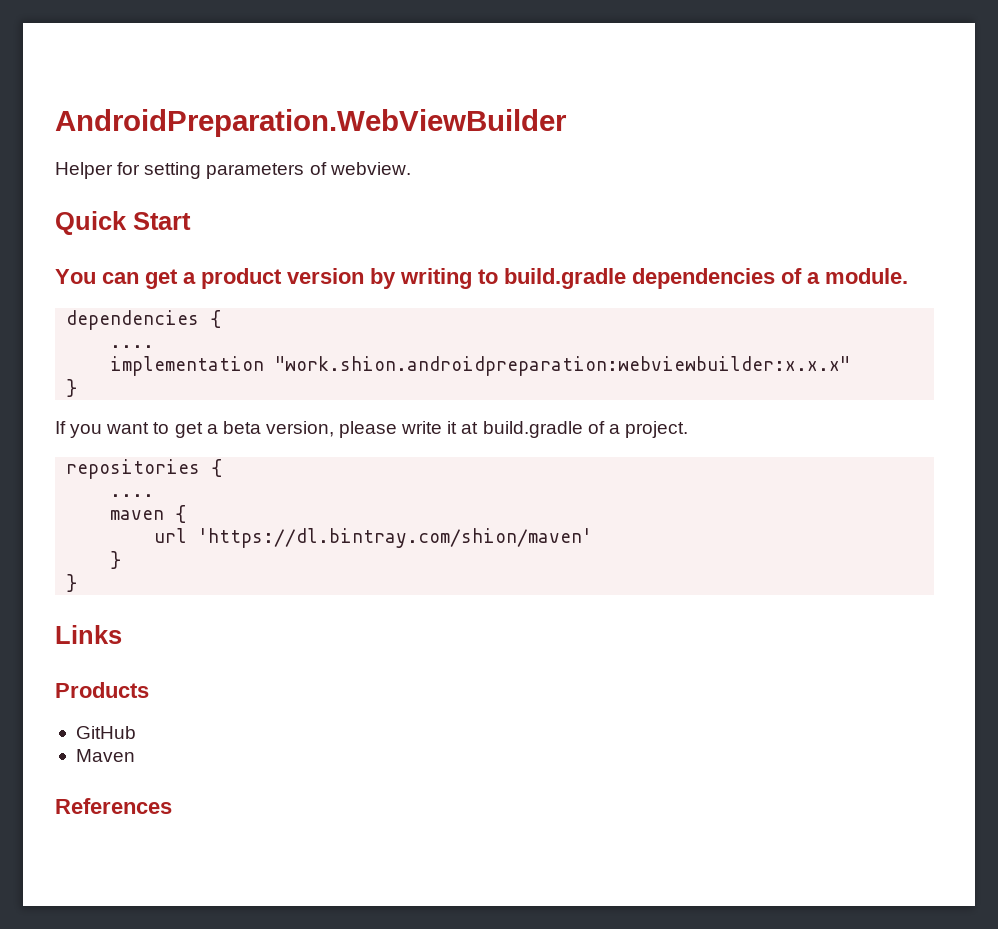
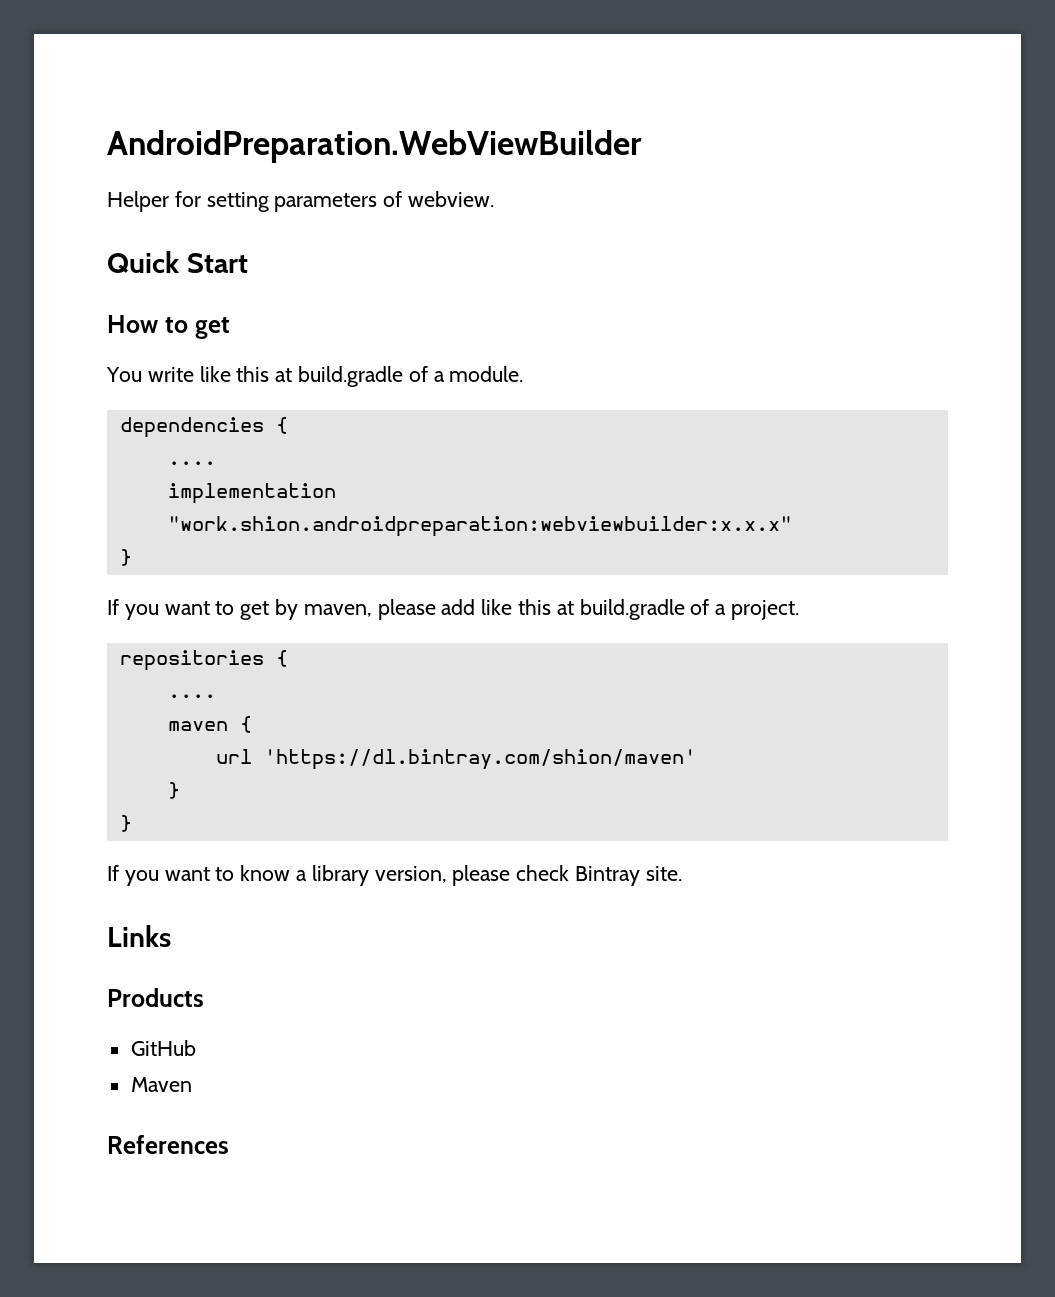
- You can get a product version by writing to build.gradle dependencies of a module.
+ How to get
+ You write like this at build.gradle of a module.
- If you want to get a beta version, please write it at build.gradle of a project.
+ If you want to get by maven, please add like this at build.gradle of a project.
+ If you want to know a library version, please check Bintray site.

